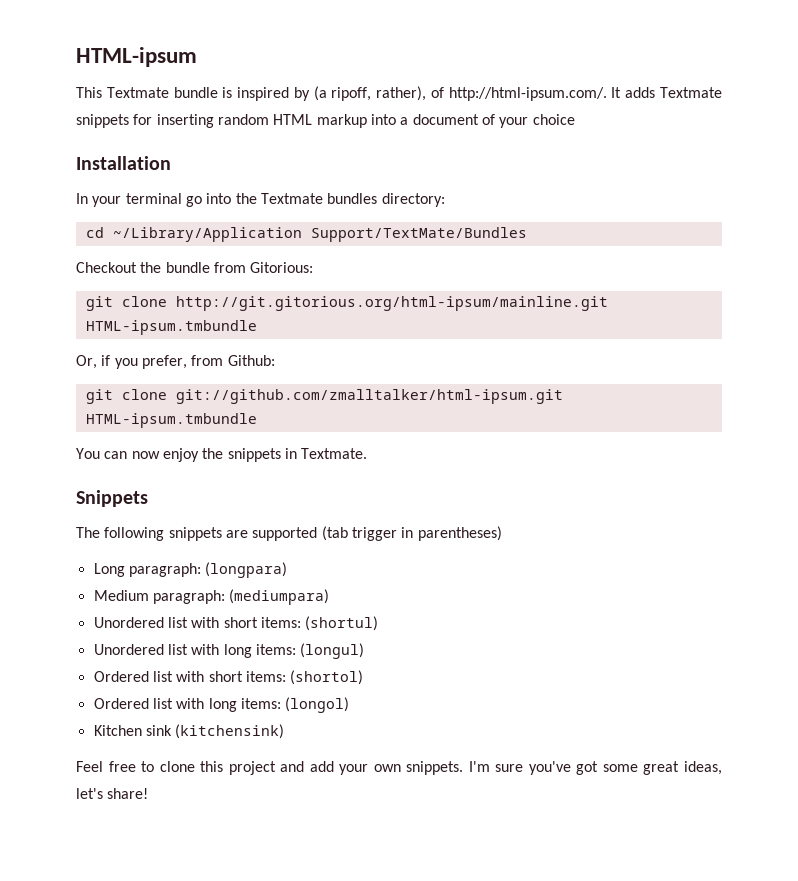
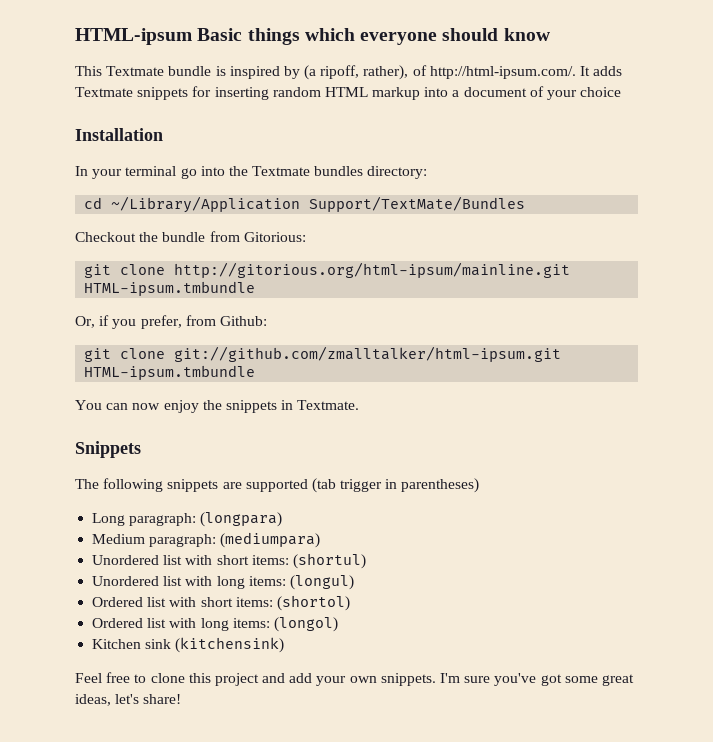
- HTML-ipsum
+ HTML-ipsum Basic things which everyone should know
- git clone http://git.gitorious.org/html-ipsum/mainline.git HTML-ipsum.tmbundle
+ git clone http://gitorious.org/html-ipsum/mainline.git HTML-ipsum.tmbundle

